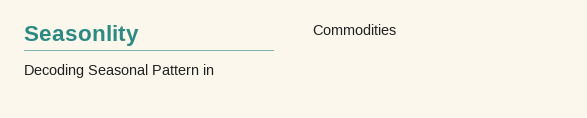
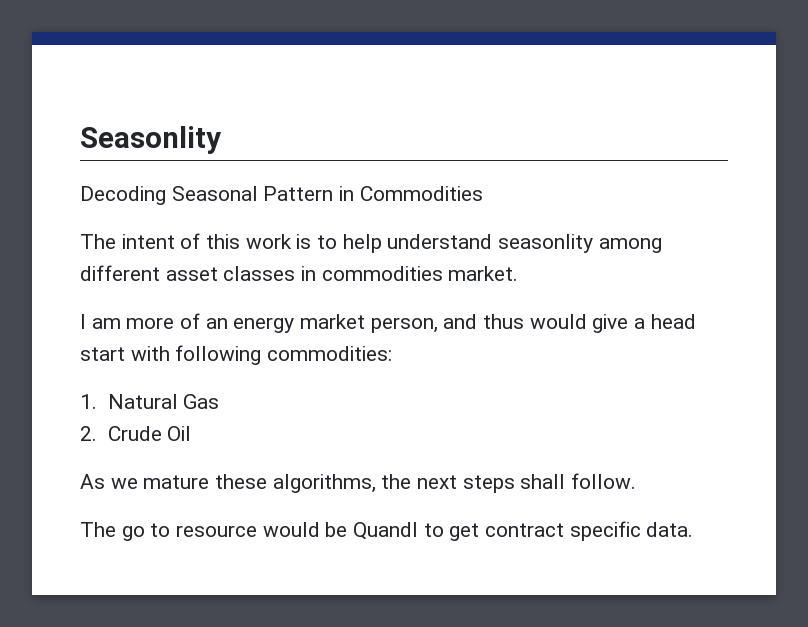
+ The intent of this work is to help understand seasonlity among different asset classes in commodities market.
+ I am more of an energy market person, and thus would give a head start with following commodities:
+ 1. Natural Gas
+ 2. Crude Oil
+ As we mature these algorithms, the next steps shall follow.
+ The go to resource would be Quandl to get contract specific data.

